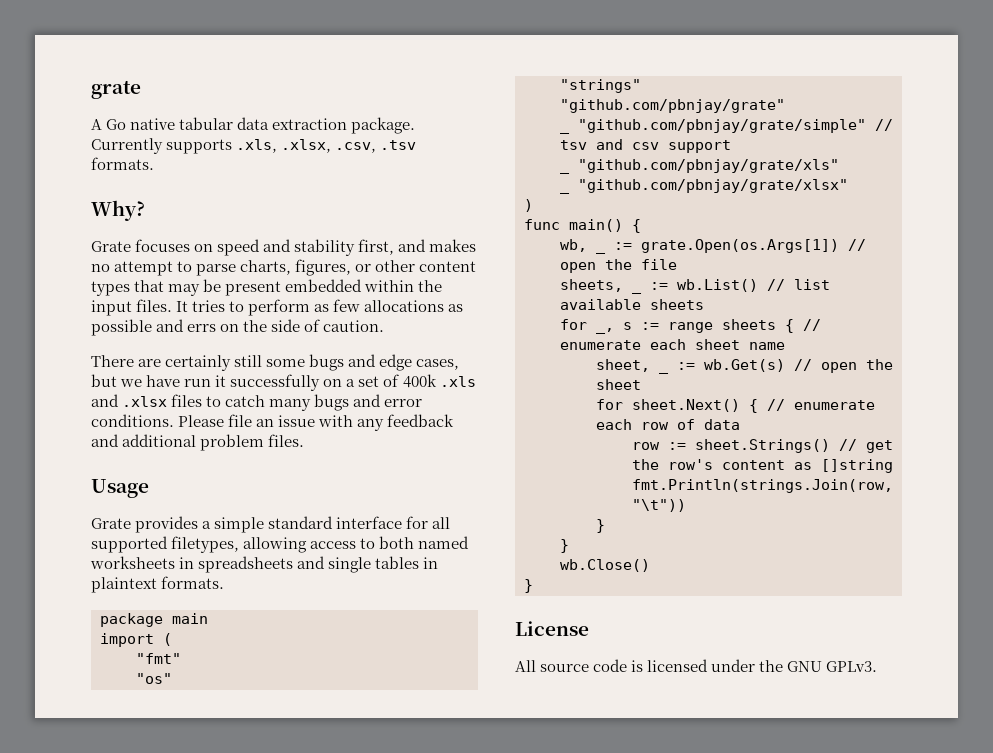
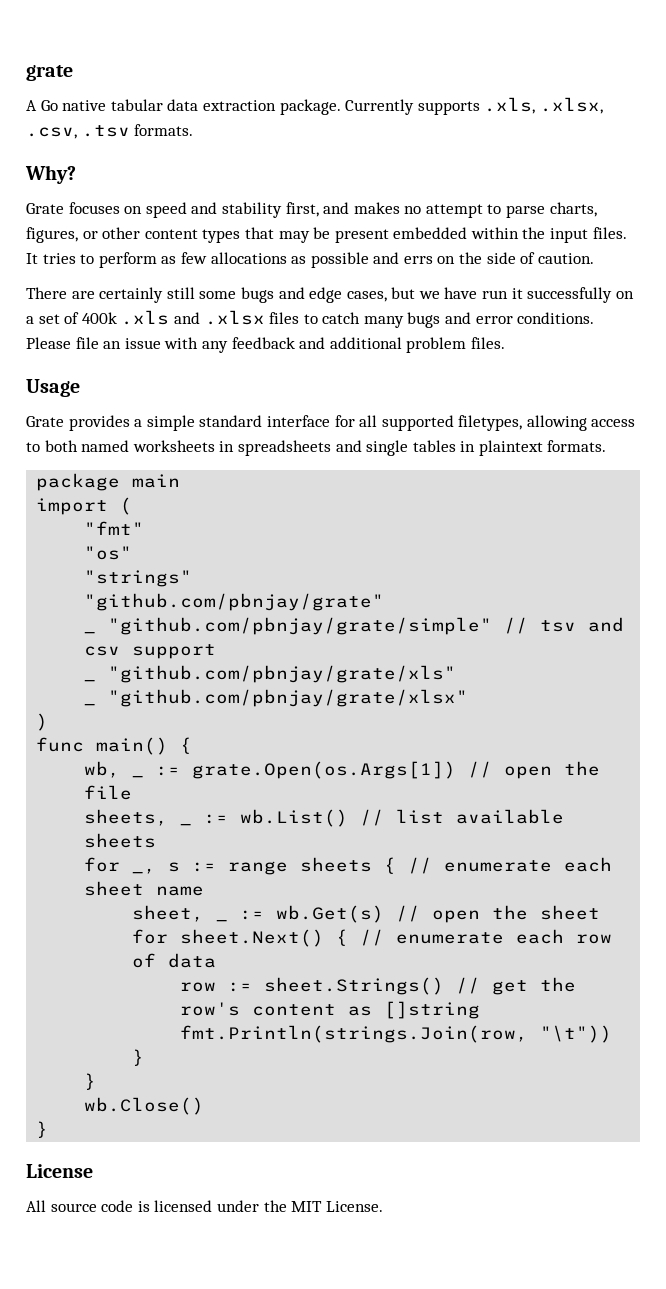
- All source code is licensed under the GNU GPLv3.
+ All source code is licensed under the MIT License.

